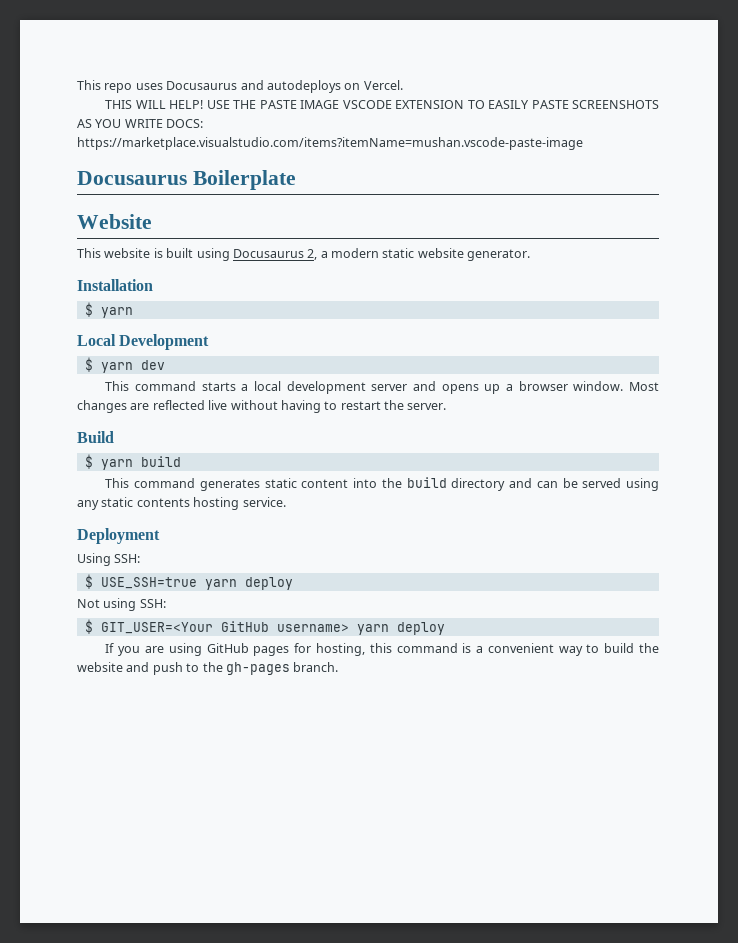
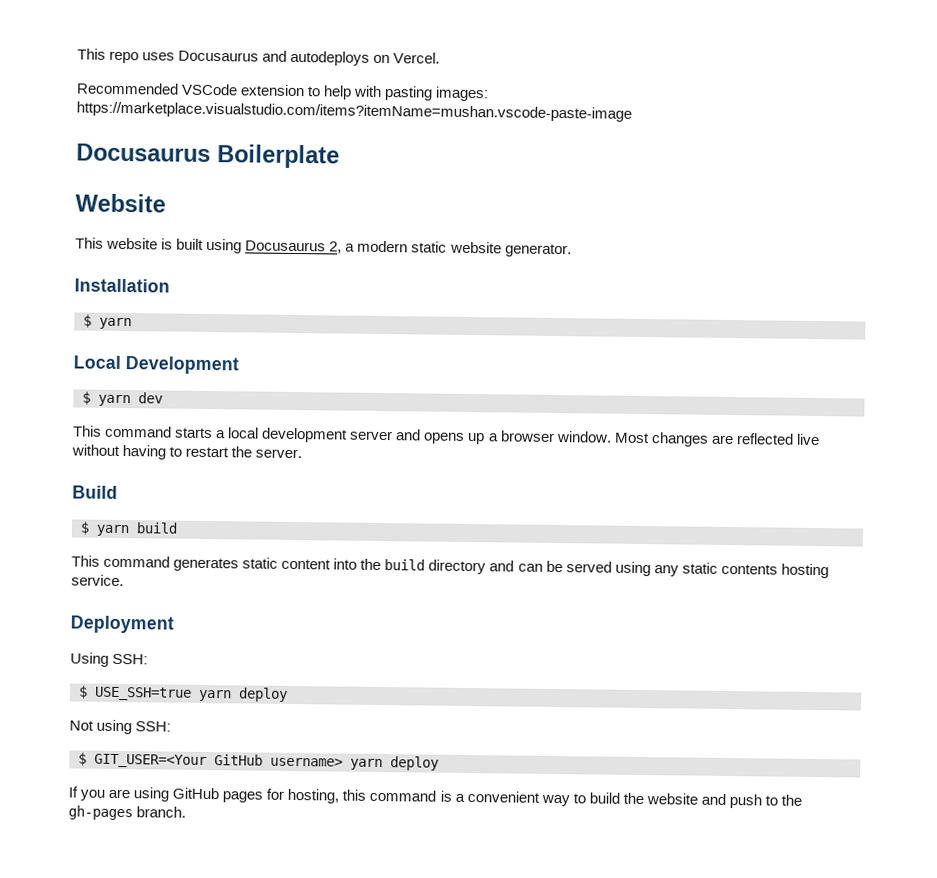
- THIS WILL HELP! USE THE PASTE IMAGE VSCODE EXTENSION TO EASILY PASTE SCREENSHOTS AS YOU WRITE DOCS: https://marketplace.visualstudio.com/items?itemName=mushan.vscode-paste-image
+ Recommended VSCode extension to help with pasting images: https://marketplace.visualstudio.com/items?itemName=mushan.vscode-paste-image

